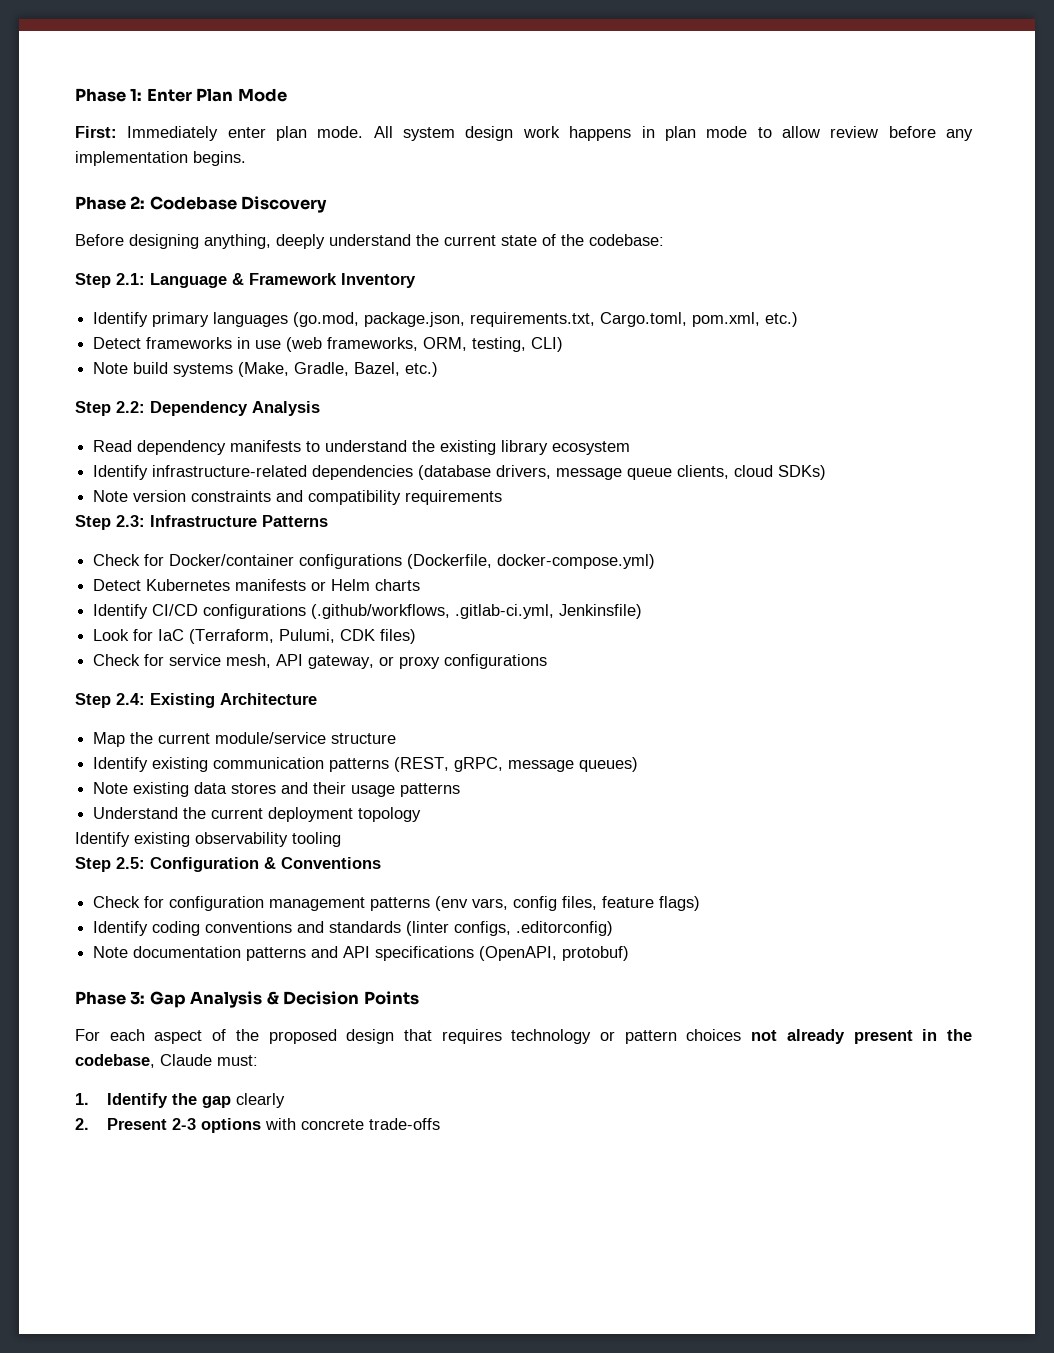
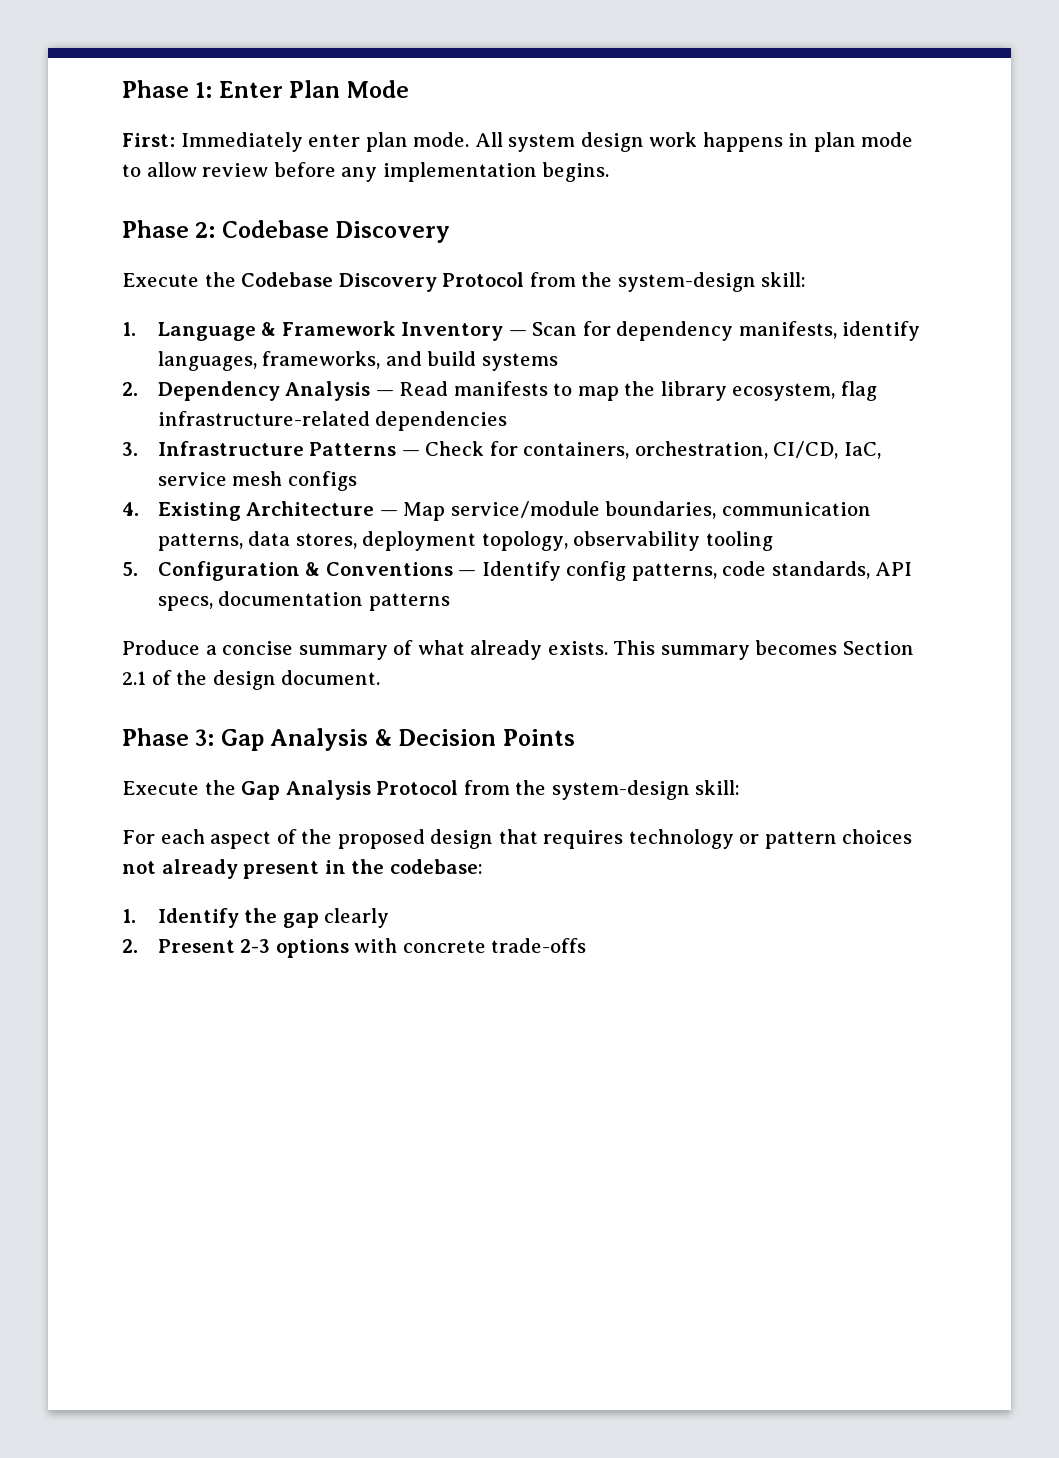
- Before designing anything, deeply understand the current state of the codebase:
- Step 2.1: Language & Framework Inventory
- Identify primary languages (go.mod, package.json, requirements.txt, Cargo.toml, pom.xml, etc.)
- Detect frameworks in use (web frameworks, ORM, testing, CLI)
- Note build systems (Make, Gradle, Bazel, etc.)
- Step 2.2: Dependency Analysis
- Read dependency manifests to understand the existing library ecosystem
- Identify infrastructure-related dependencies (database drivers, message queue clients, cloud SDKs)
- Note version constraints and compatibility requirements
- Step 2.3: Infrastructure Patterns
- Check for Docker/container configurations (Dockerfile, docker-compose.yml)
- Detect Kubernetes manifests or Helm charts
- Identify CI/CD configurations (.github/workflows, .gitlab-ci.yml, Jenkinsfile)
- Look for IaC (Terraform, Pulumi, CDK files)
- Check for service mesh, API gateway, or proxy configurations
- Step 2.4: Existing Architecture
- Map the current module/service structure
- Identify existing communication patterns (REST, gRPC, message queues)
- Note existing data stores and their usage patterns
- Understand the current deployment topology
- Identify existing observability tooling
+ Execute the Codebase Discovery Protocol from the system-design skill:
+ 1. Language & Framework Inventory — Scan for dependency manifests, identify languages, frameworks, and build systems
+ 2. Dependency Analysis — Read manifests to map the library ecosystem, flag infrastructure-related dependencies
+ 3. Infrastructure Patterns — Check for containers, orchestration, CI/CD, IaC, service mesh configs
+ 4. Existing Architecture — Map service/module boundaries, communication patterns, data stores, deployment topology, observability tooling
- Step 2.5: Configuration & Conventions
- Check for configuration management patterns (env vars, config files, feature flags)
- Identify coding conventions and standards (linter configs, .editorconfig)
- Note documentation patterns and API specifications (OpenAPI, protobuf)
+ 5. Configuration & Conventions — Identify config patterns, code standards, API specs, documentation patterns
+ Produce a concise summary of what already exists. This summary becomes Section 2.1 of the design document.
+ Execute the Gap Analysis Protocol from the system-design skill:
- For each aspect of the proposed design that requires technology or pattern choices not already present in the codebase, Claude must:
+ For each aspect of the proposed design that requires technology or pattern choices not already present in the codebase:

